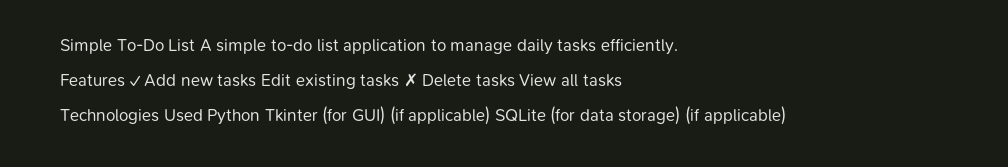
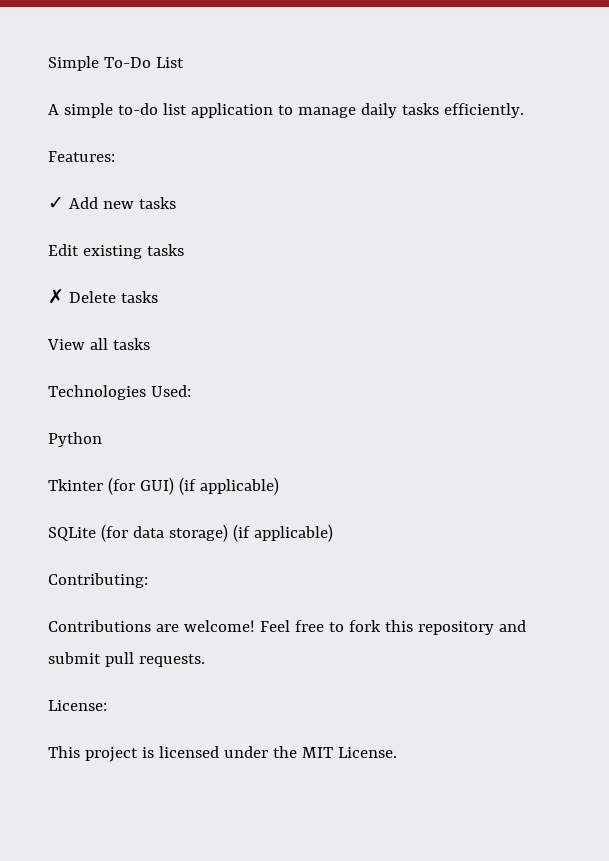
- Simple To-Do List A simple to-do list application to manage daily tasks efficiently.
+ Simple To-Do List
+ A simple to-do list application to manage daily tasks efficiently.
- Features ✓ Add new tasks Edit existing tasks ✗ Delete tasks View all tasks
+ Features:
+ ✓ Add new tasks
+ Edit existing tasks
+ ✗ Delete tasks
+ View all tasks
- Technologies Used Python Tkinter (for GUI) (if applicable) SQLite (for data storage) (if applicable)
+ Technologies Used:
+ Python
+ Tkinter (for GUI) (if applicable)
+ SQLite (for data storage) (if applicable)
+ Contributing:
+ Contributions are welcome! Feel free to fork this repository and submit pull requests.
+ License:
+ This project is licensed under the MIT License.

